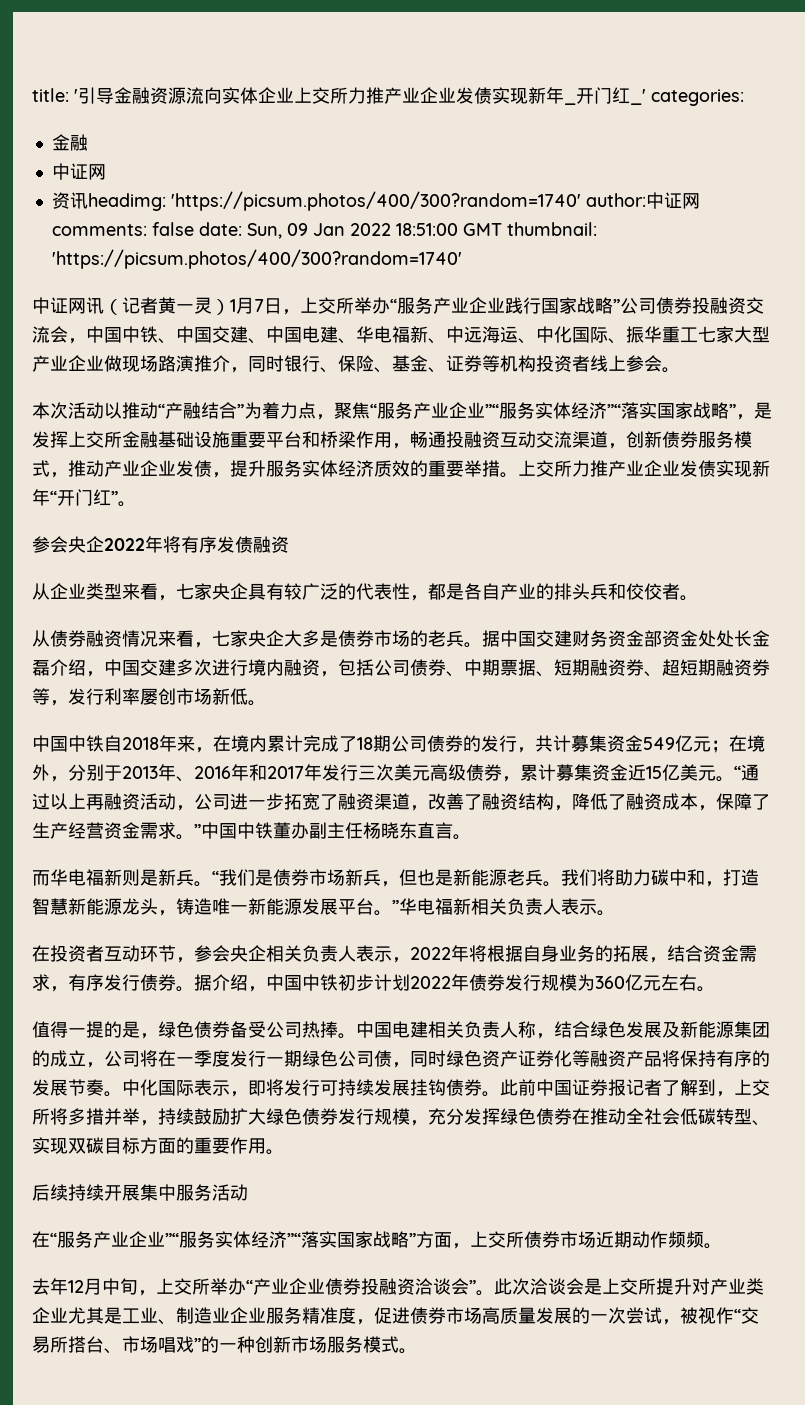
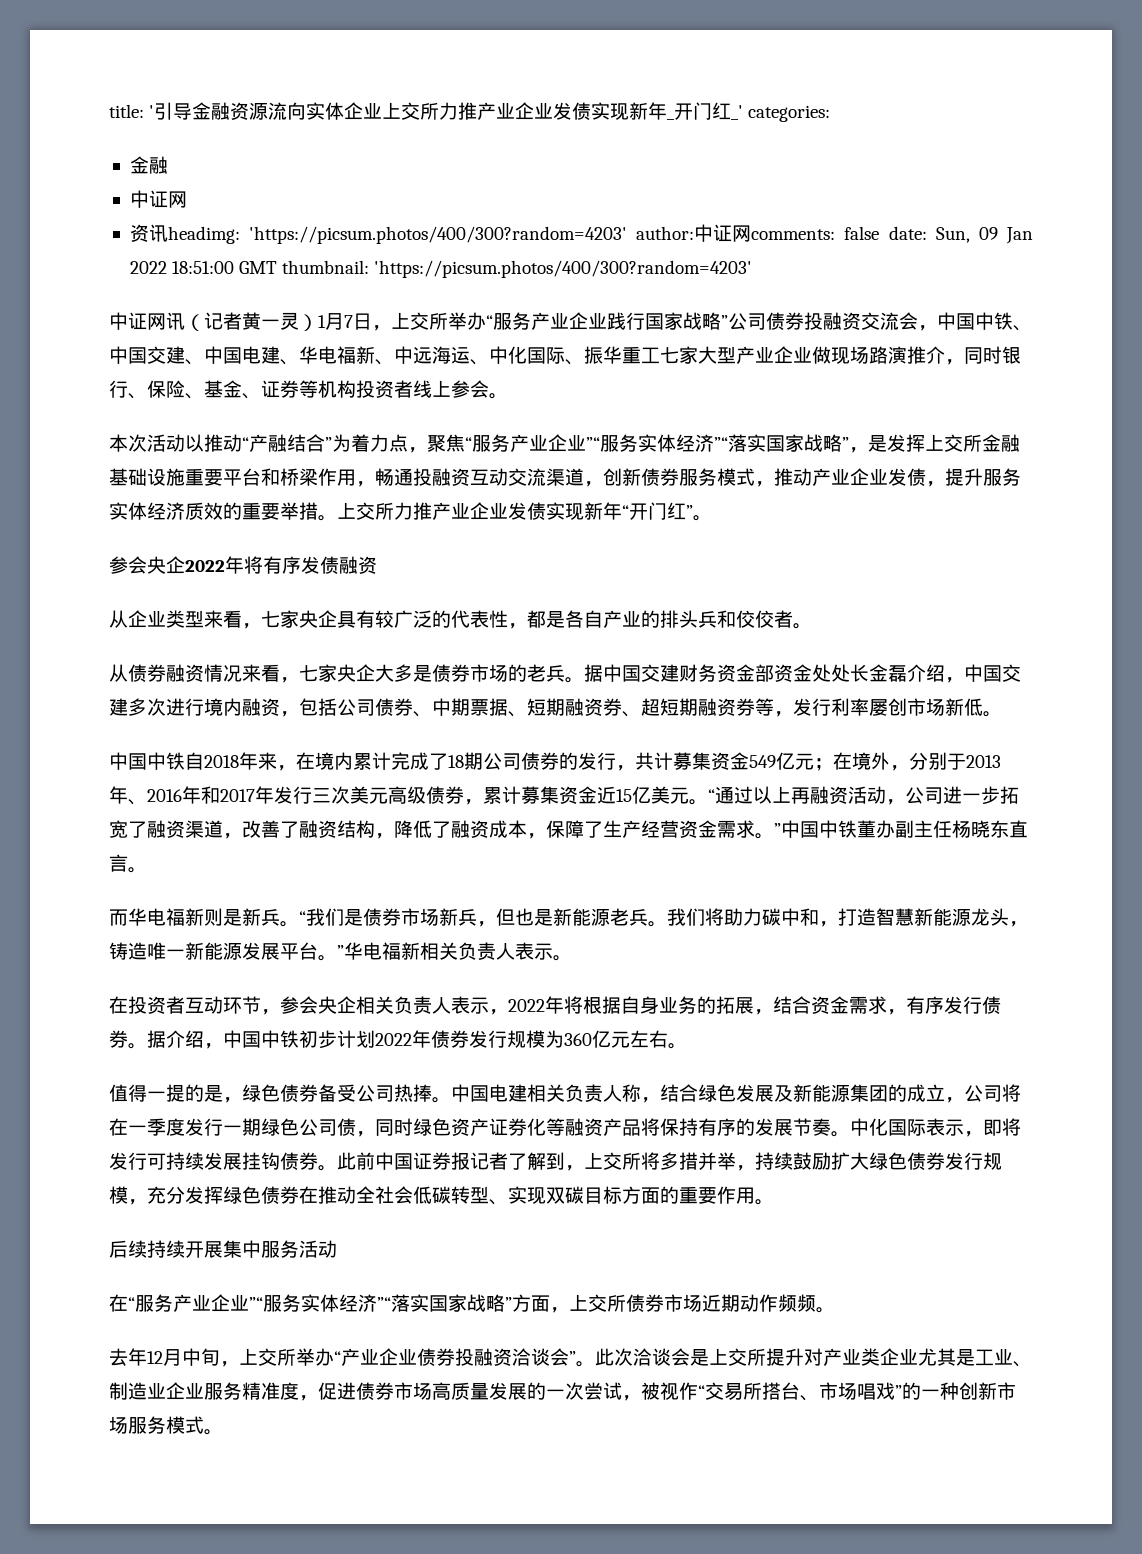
- 资讯headimg: 'https://picsum.photos/400/300?random=1740' author:中证网comments: false date: Sun, 09 Jan 2022 18:51:00 GMT thumbnail: 'https://picsum.photos/400/300?random=1740'
+ 资讯headimg: 'https://picsum.photos/400/300?random=4203' author:中证网comments: false date: Sun, 09 Jan 2022 18:51:00 GMT thumbnail: 'https://picsum.photos/400/300?random=4203'

